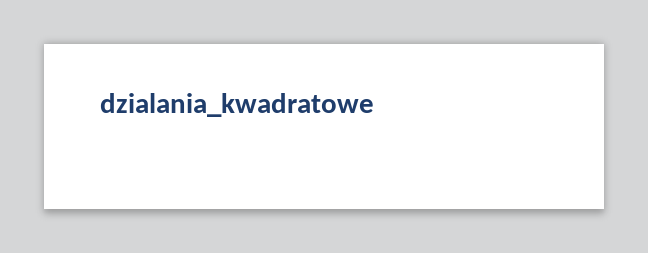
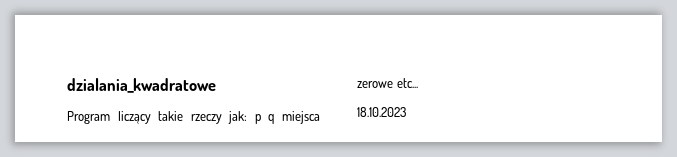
+ Program liczący takie rzeczy jak: p q miejsca zerowe etc...
+ 18.10.2023

